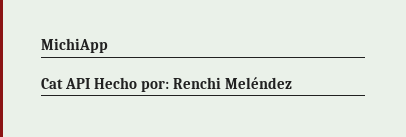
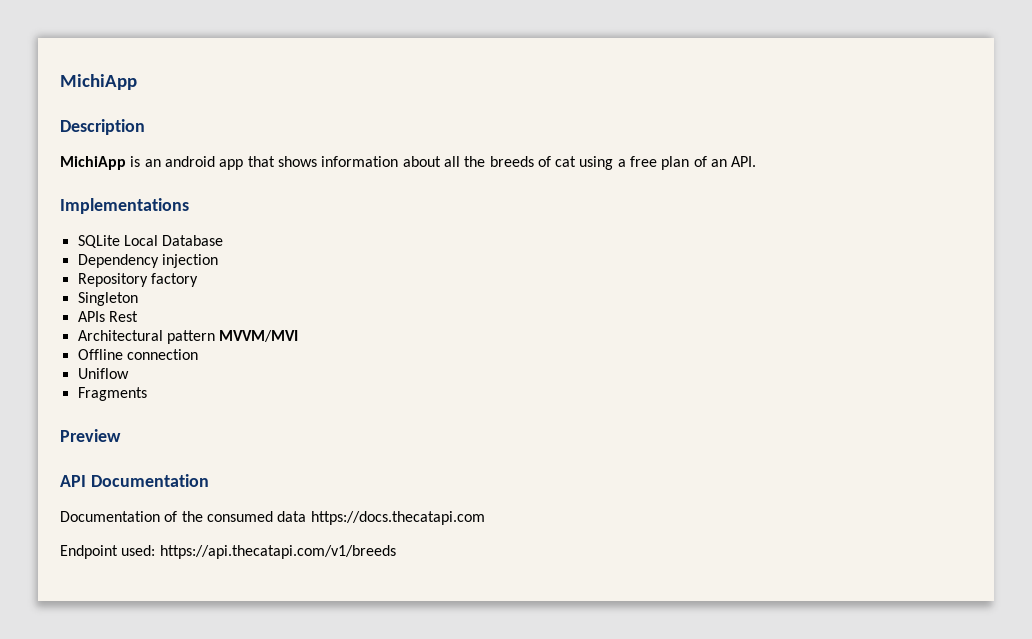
- Cat API Hecho por: Renchi Meléndez
+ Description
+ MichiApp is an android app that shows information about all the breeds of cat using a free plan of an API.
+ Implementations
+ SQLite Local Database
+ Dependency injection
+ Repository factory
+ Singleton
+ APIs Rest
+ Architectural pattern MVVM/MVI
+ Offline connection
+ Uniflow
+ Fragments
+ Preview
+ API Documentation
+ Documentation of the consumed data https://docs.thecatapi.com
+ Endpoint used: https://api.thecatapi.com/v1/breeds

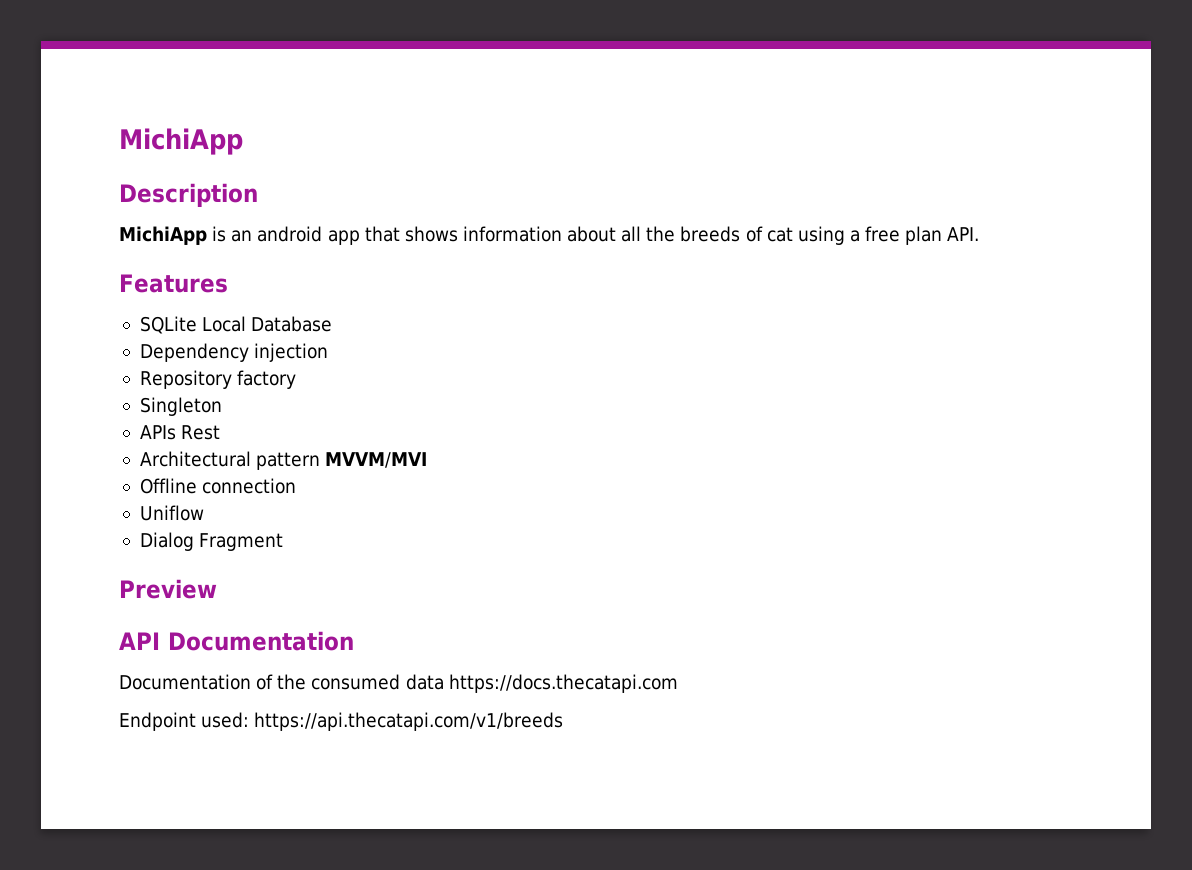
- MichiApp is an android app that shows information about all the breeds of cat using a free plan of an API.
+ MichiApp is an android app that shows information about all the breeds of cat using a free plan API.
- Implementations
+ Features
- Fragments
+ Dialog Fragment

